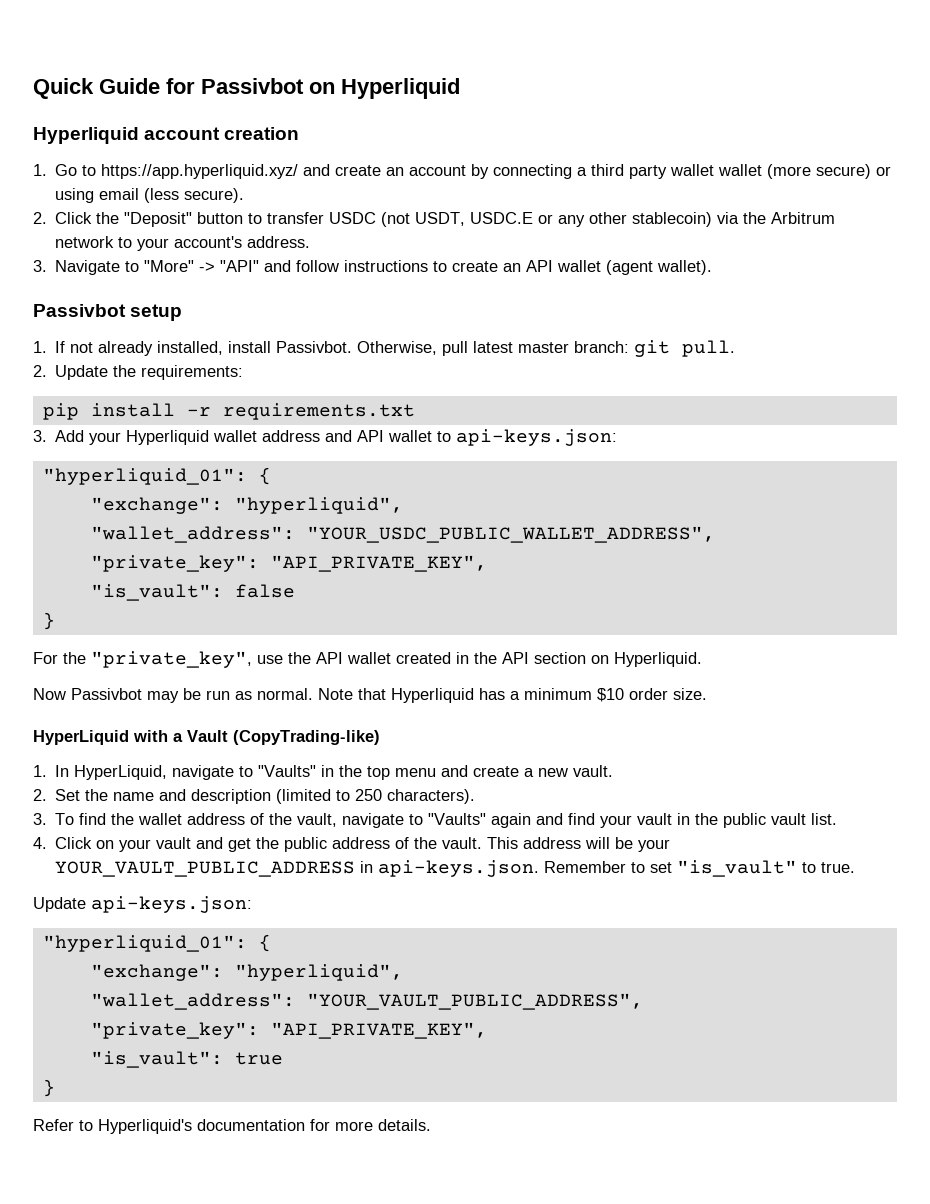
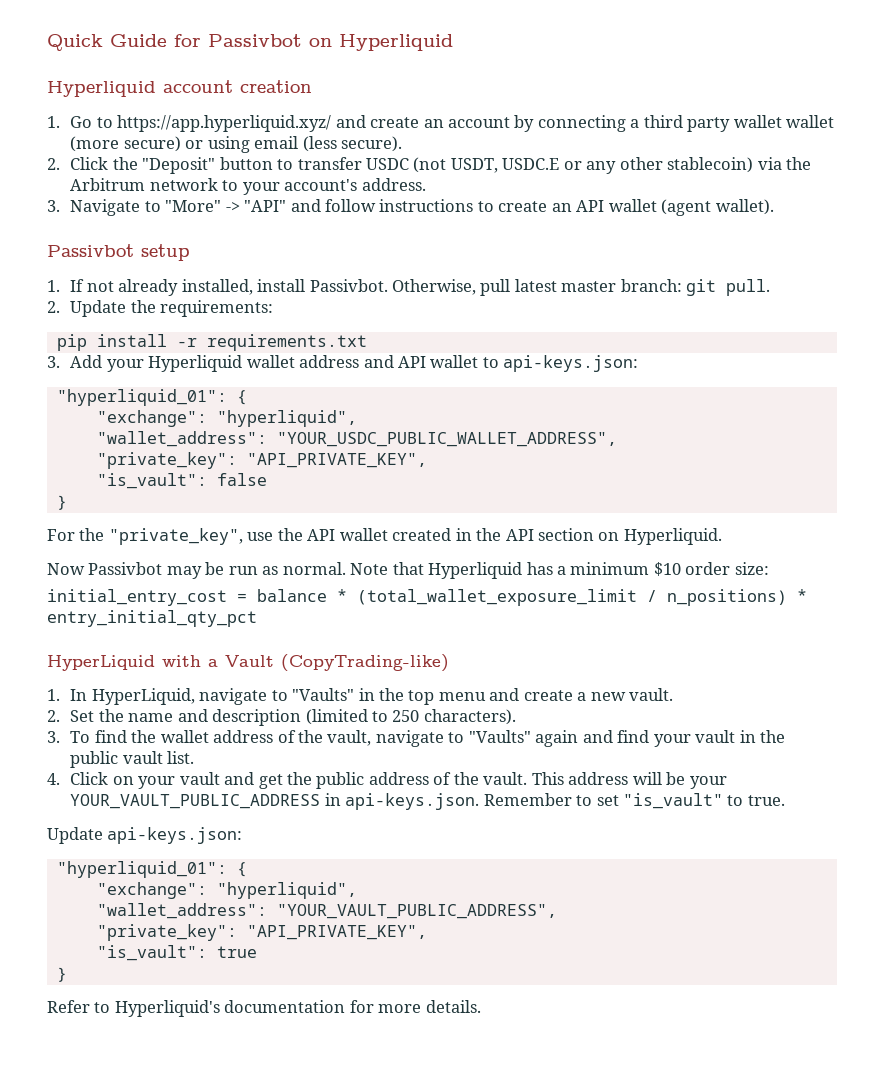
- Note that Hyperliquid has a minimum $10 order size.
+ Note that Hyperliquid has a minimum $10 order size:
+ initial_entry_cost = balance * (total_wallet_exposure_limit / n_positions) * entry_initial_qty_pct

